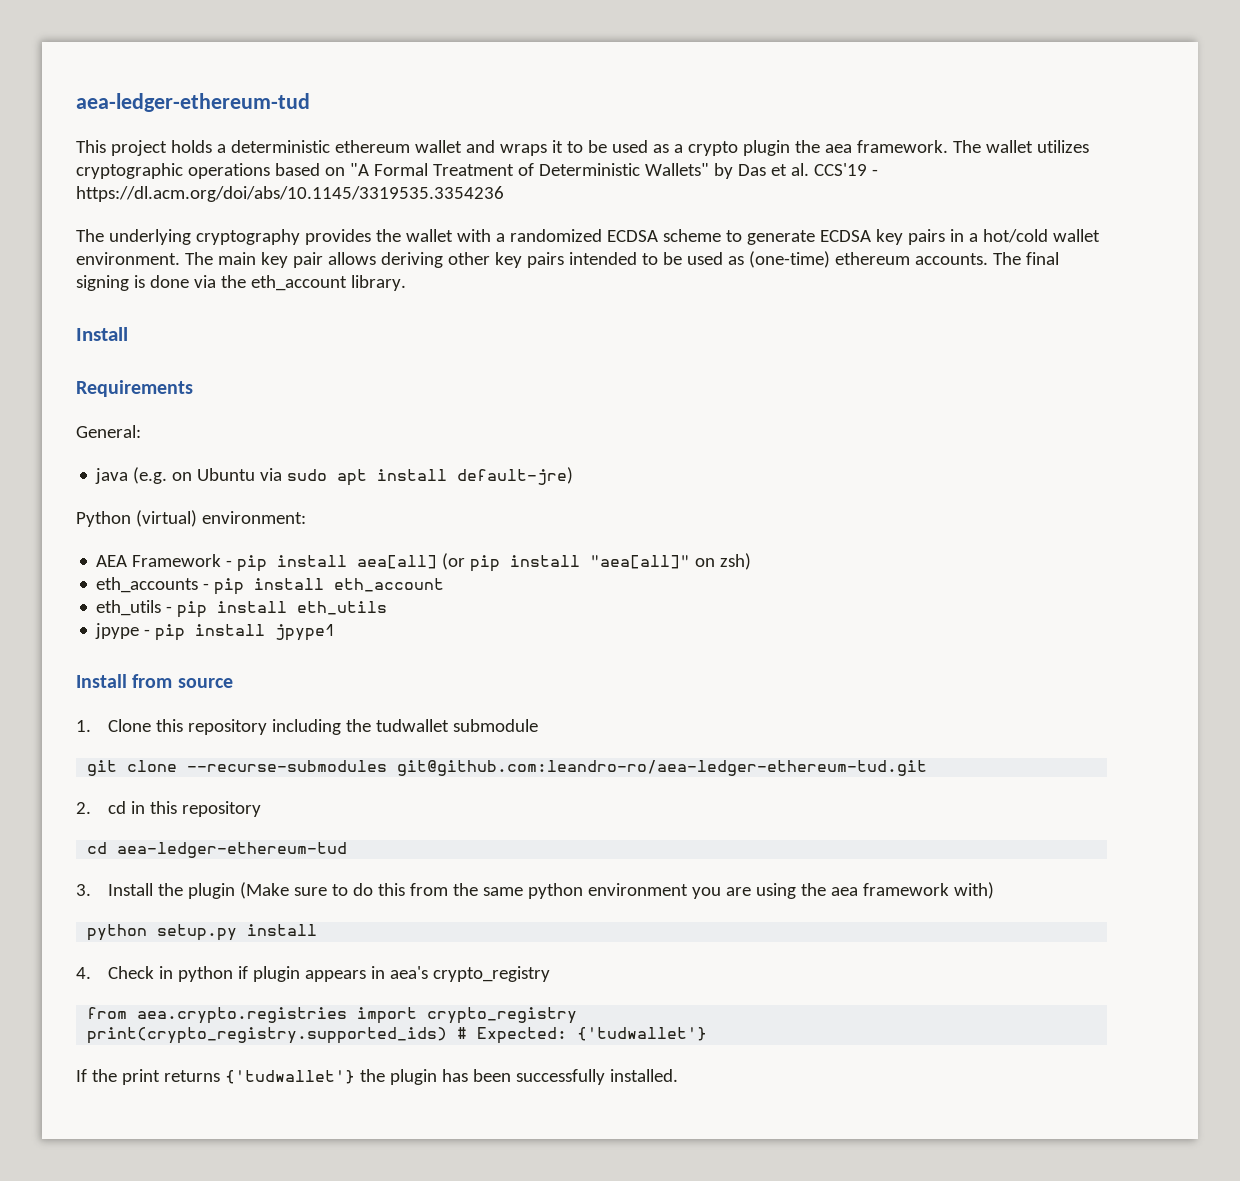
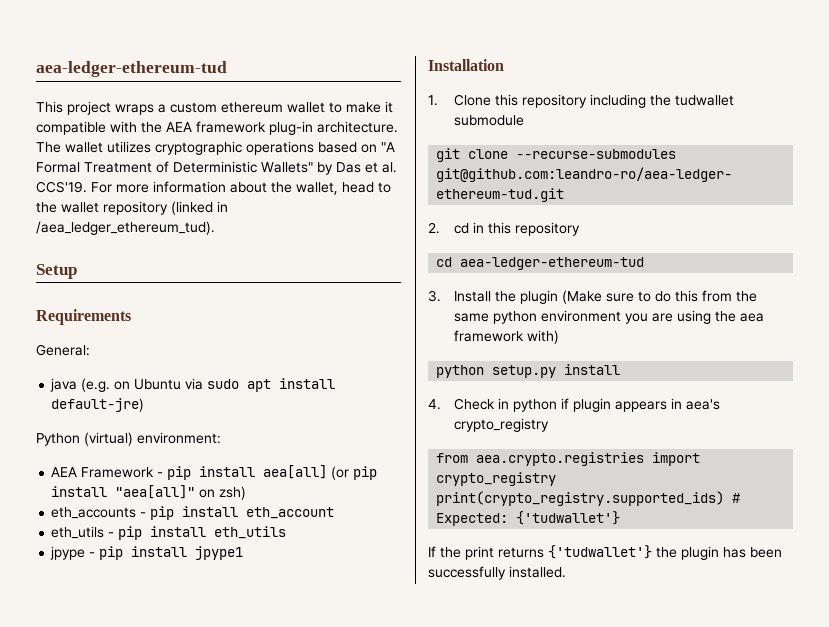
- This project holds a deterministic ethereum wallet and wraps it to be used as a crypto plugin the aea framework.
+ This project wraps a custom ethereum wallet to make it compatible with the AEA framework plug-in architecture.
- The wallet utilizes cryptographic operations based on "A Formal Treatment of Deterministic Wallets" by Das et al. CCS'19 - https://dl.acm.org/doi/abs/10.1145/3319535.3354236
- The underlying cryptography provides the wallet with a randomized ECDSA scheme to generate ECDSA key pairs in a hot/cold wallet environment. The main key pair allows deriving other key pairs intended to be used as (one-time) ethereum accounts. The final signing is done via the eth_account library.
- Install
+ The wallet utilizes cryptographic operations based on "A Formal Treatment of Deterministic Wallets" by Das et al. CCS'19. For more information about the wallet, head to the wallet repository (linked in /aea_ledger_ethereum_tud).
+ Setup
- Install from source
+ Installation

